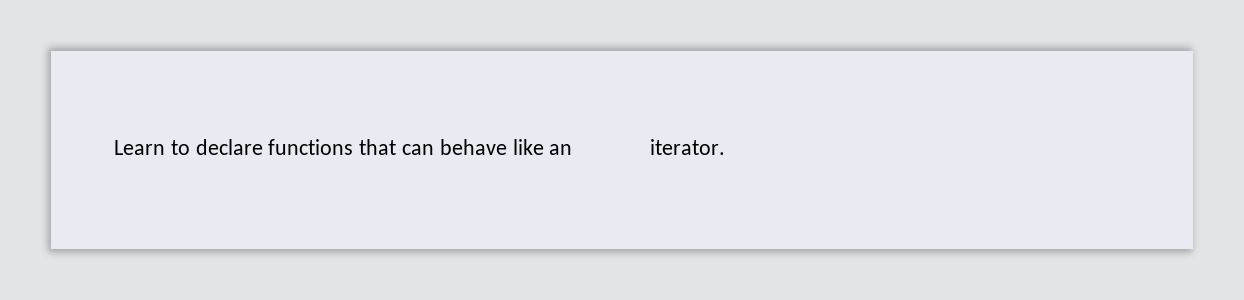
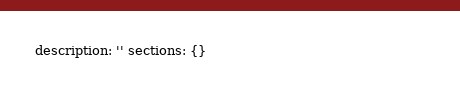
- Learn to declare functions that can behave like an iterator.
+ description: '' sections: {}

